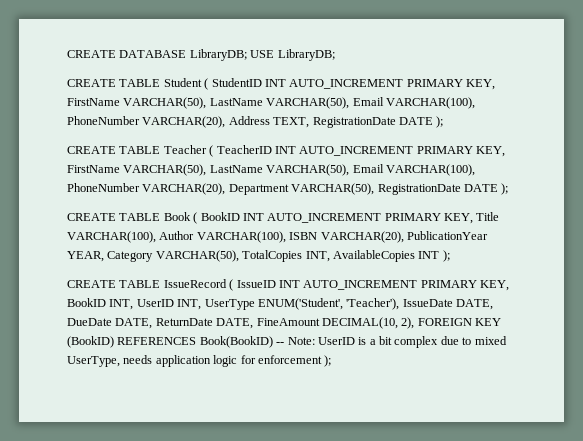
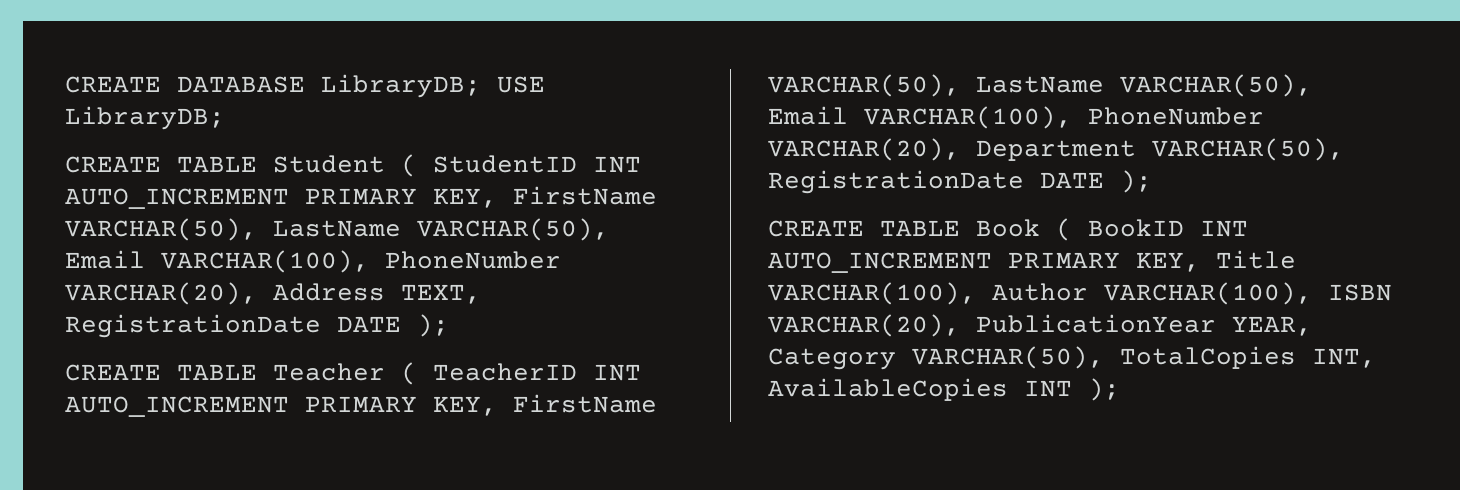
- CREATE TABLE IssueRecord ( IssueID INT AUTO_INCREMENT PRIMARY KEY, BookID INT, UserID INT, UserType ENUM('Student', 'Teacher'), IssueDate DATE, DueDate DATE, ReturnDate DATE, FineAmount DECIMAL(10, 2), FOREIGN KEY (BookID) REFERENCES Book(BookID) -- Note: UserID is a bit complex due to mixed UserType, needs application logic for enforcement );

